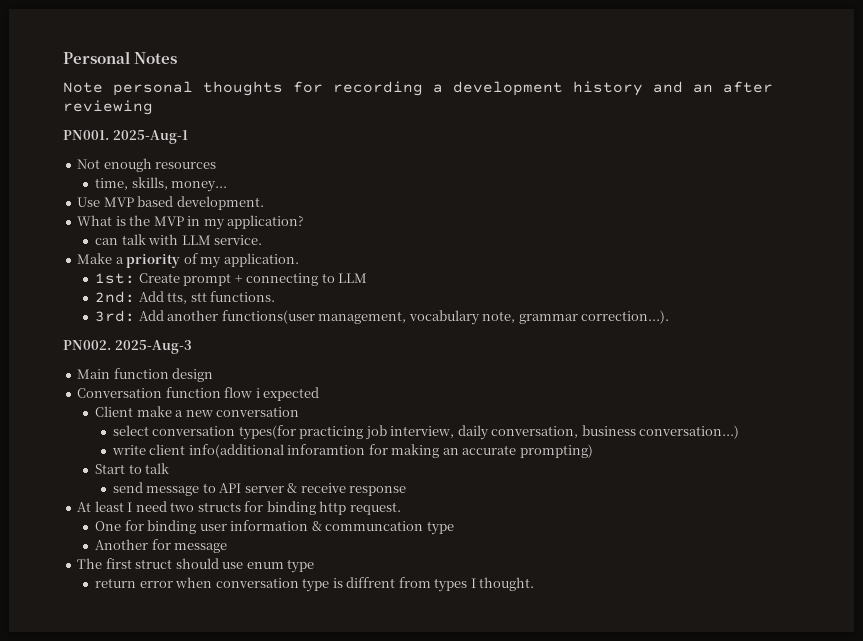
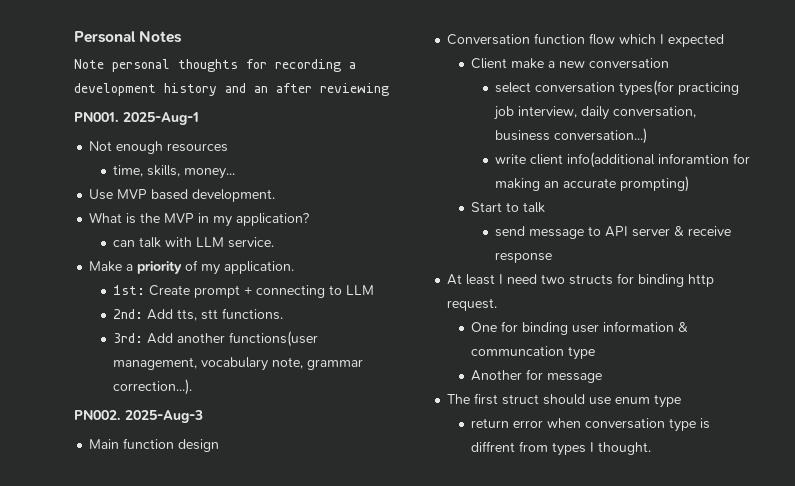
- Conversation function flow i expected
+ Conversation function flow which I expected

